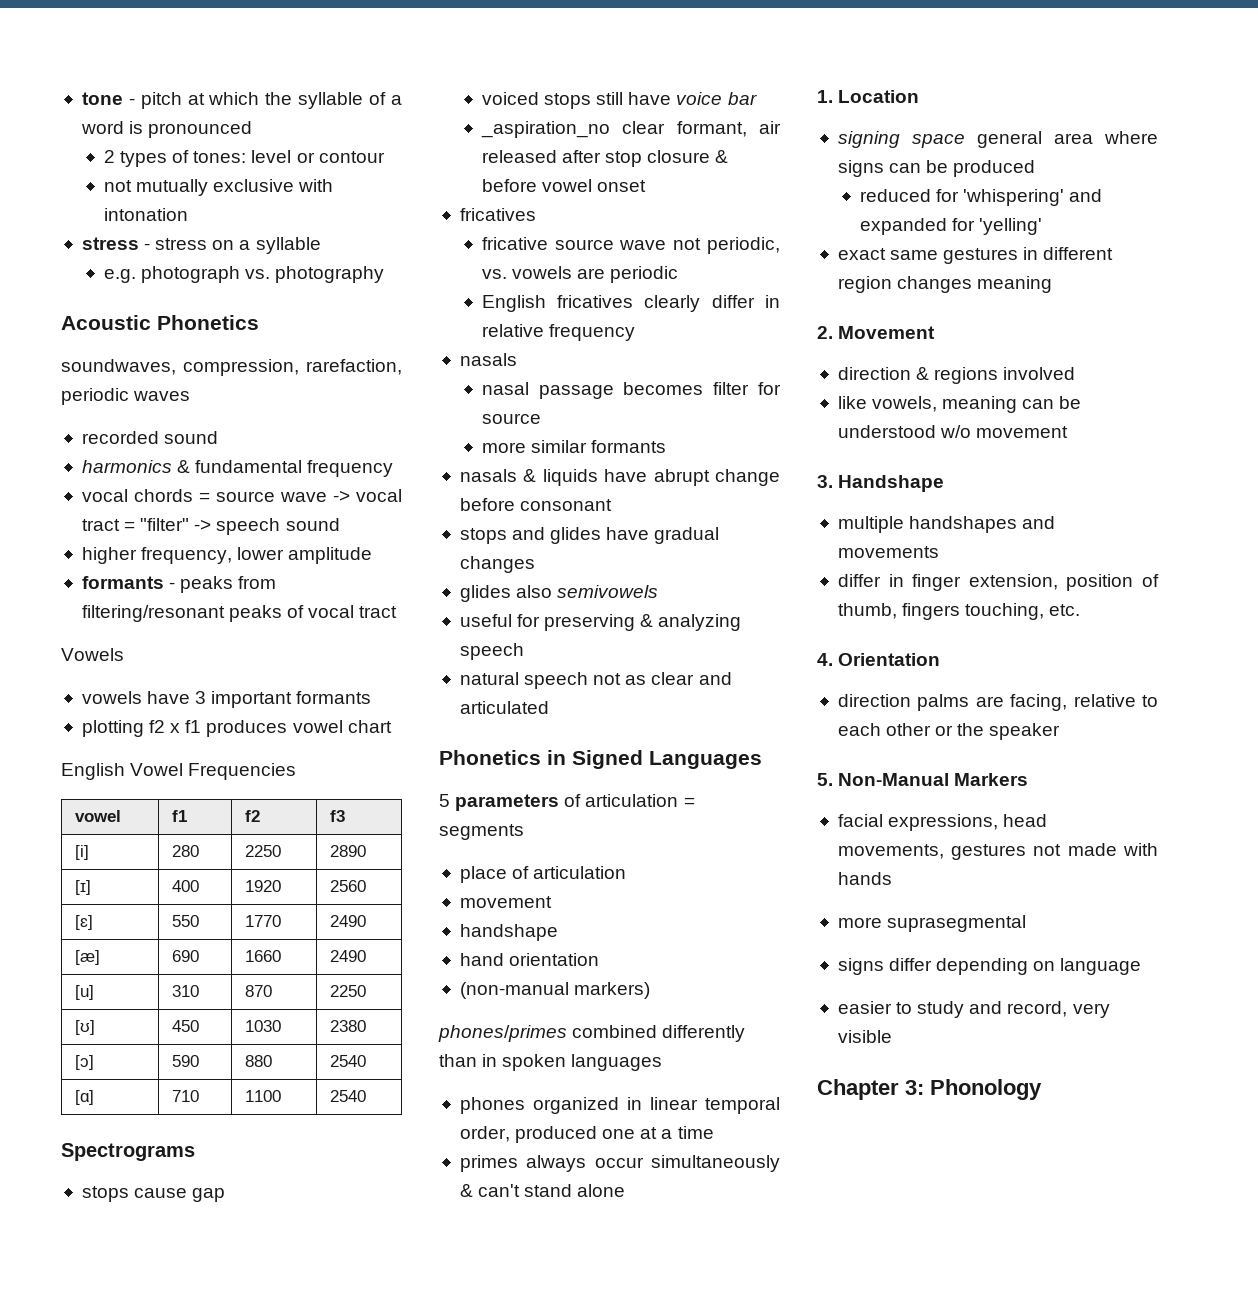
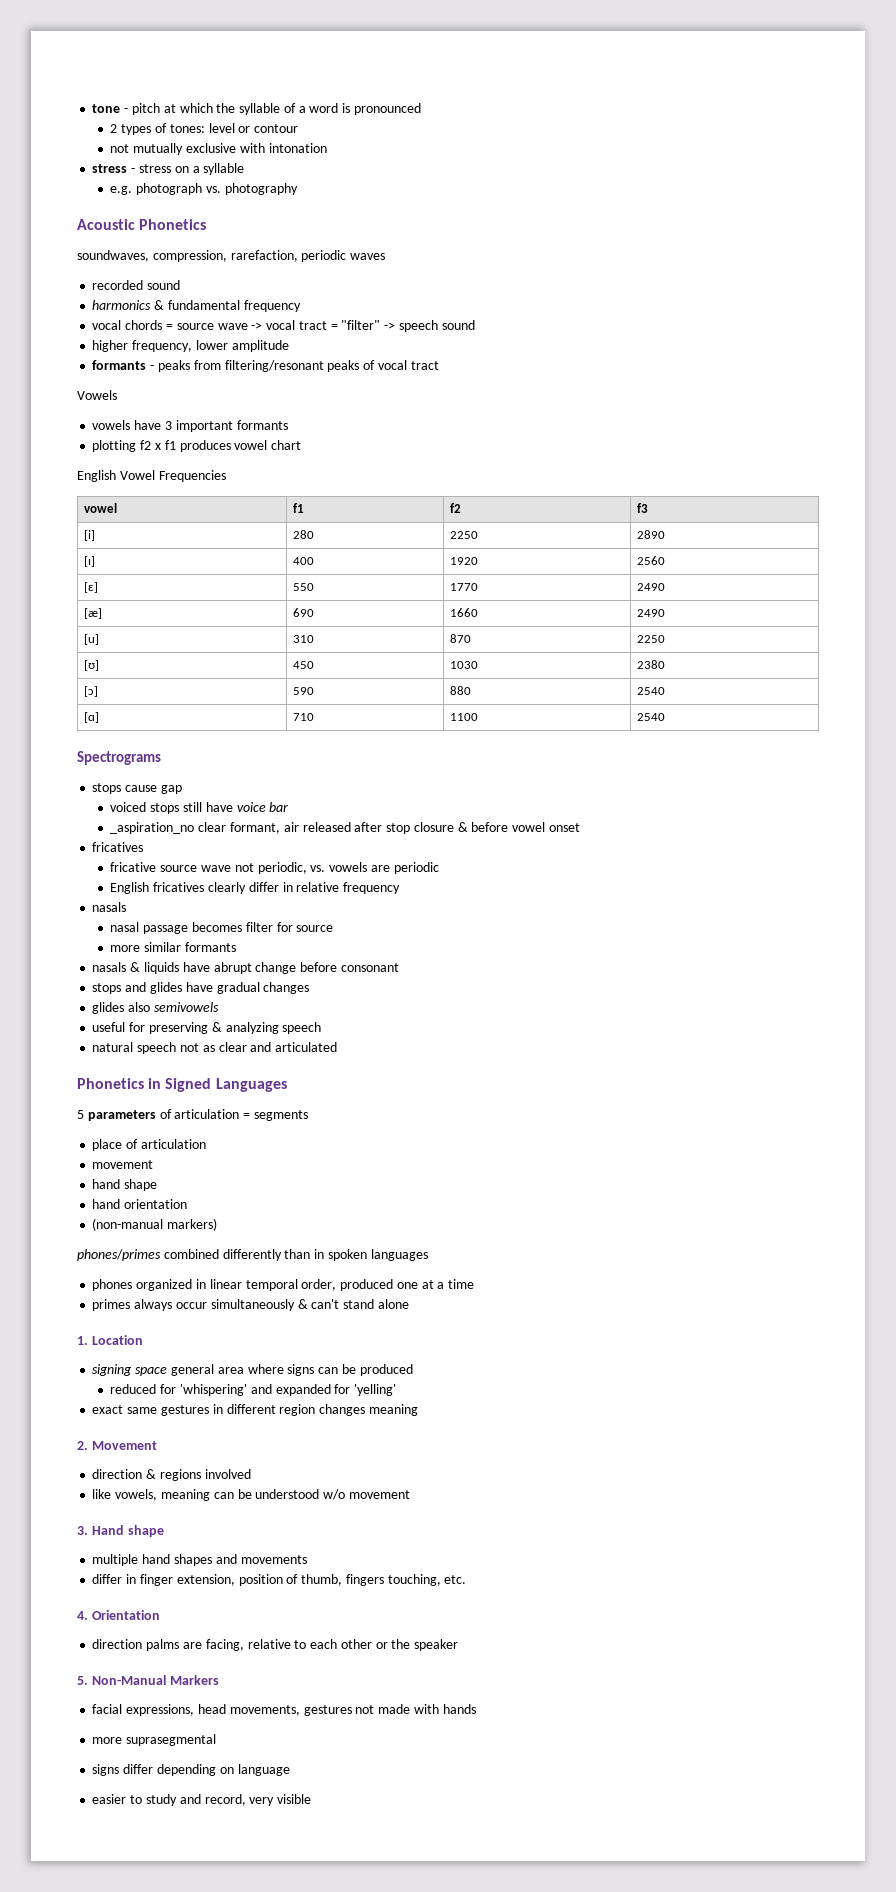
- handshape
+ hand shape
- 3. Handshape
+ 3. Hand shape
- multiple handshapes and movements
+ multiple hand shapes and movements
- Chapter 3: Phonology

